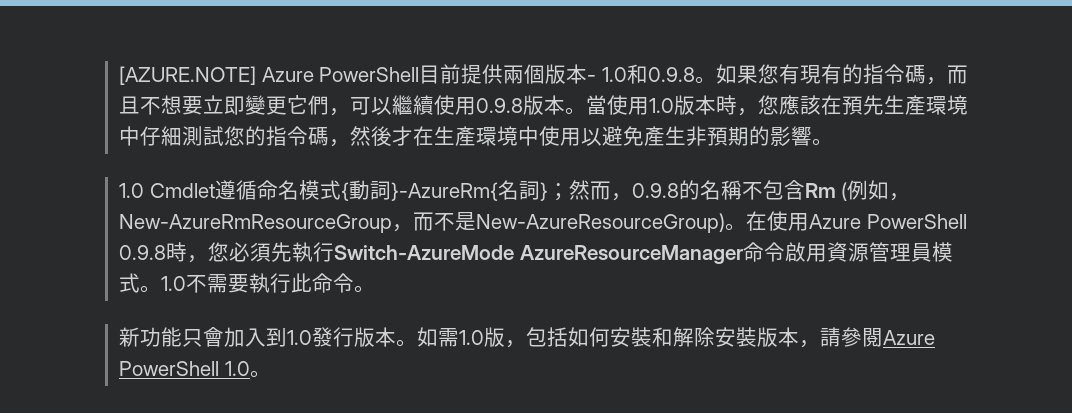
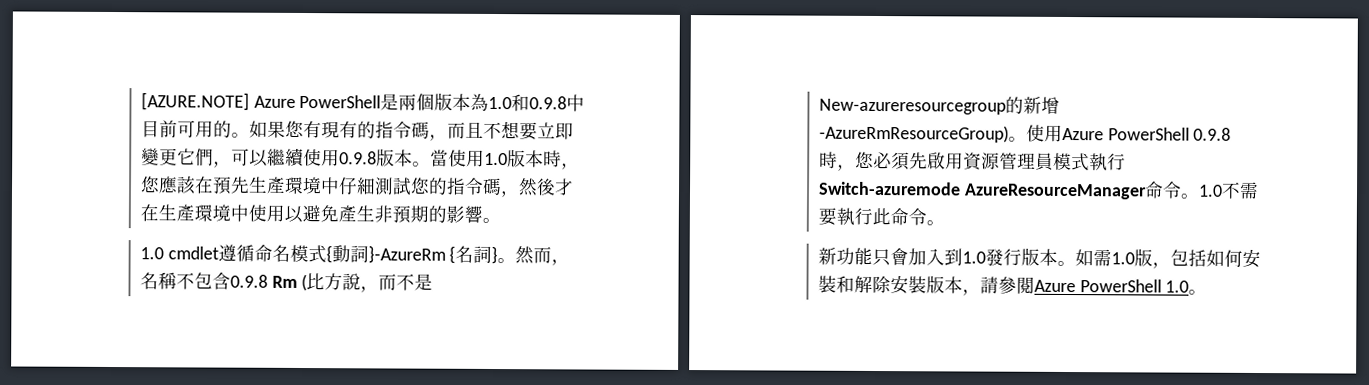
- [AZURE.NOTE] Azure PowerShell目前提供兩個版本- 1.0和0.9.8。
+ [AZURE.NOTE] Azure PowerShell是兩個版本為1.0和0.9.8中目前可用的。
- 1.0 Cmdlet遵循命名模式{動詞}-AzureRm{名詞}；然而，0.9.8的名稱不包含Rm (例如，New-AzureRmResourceGroup，而不是New-AzureResourceGroup)。在使用Azure PowerShell 0.9.8時，您必須先執行Switch-AzureMode AzureResourceManager命令啟用資源管理員模式。
+ 1.0 cmdlet遵循命名模式{動詞}-AzureRm {名詞}。然而，名稱不包含0.9.8 Rm (比方說，而不是New-azureresourcegroup的新增-AzureRmResourceGroup)。使用Azure PowerShell 0.9.8時，您必須先啟用資源管理員模式執行Switch-azuremode AzureResourceManager命令。

